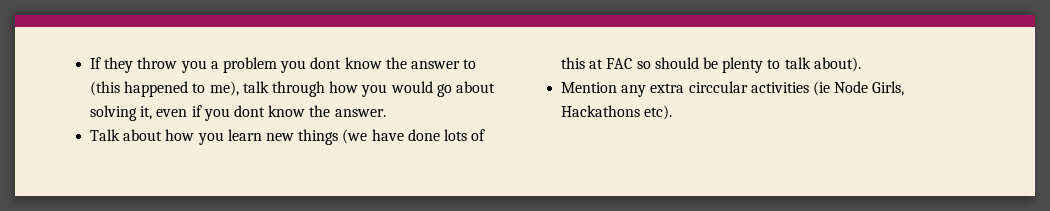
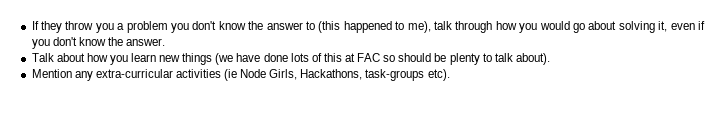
- If they throw you a problem you dont know the answer to (this happened to me), talk through how you would go about solving it, even if you dont know the answer.
+ If they throw you a problem you don't know the answer to (this happened to me), talk through how you would go about solving it, even if you don't know the answer.
- Mention any extra circcular activities (ie Node Girls, Hackathons etc).
+ Mention any extra-curricular activities (ie Node Girls, Hackathons, task-groups etc).

